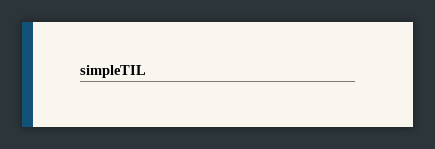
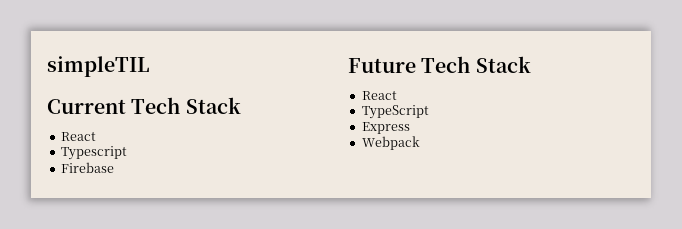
+ Current Tech Stack
+ React
+ Typescript
+ Firebase
+ Future Tech Stack
+ React
+ TypeScript
+ Express
+ Webpack

